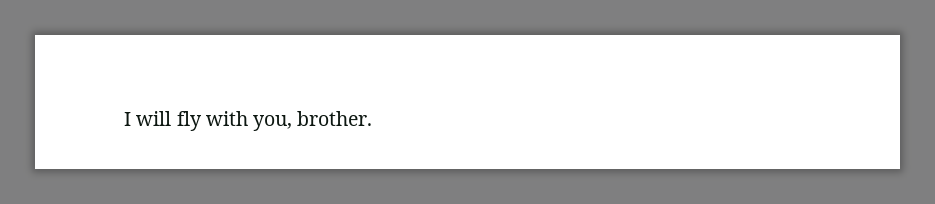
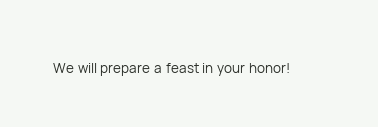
- I will fly with you, brother.
+ We will prepare a feast in your honor!

